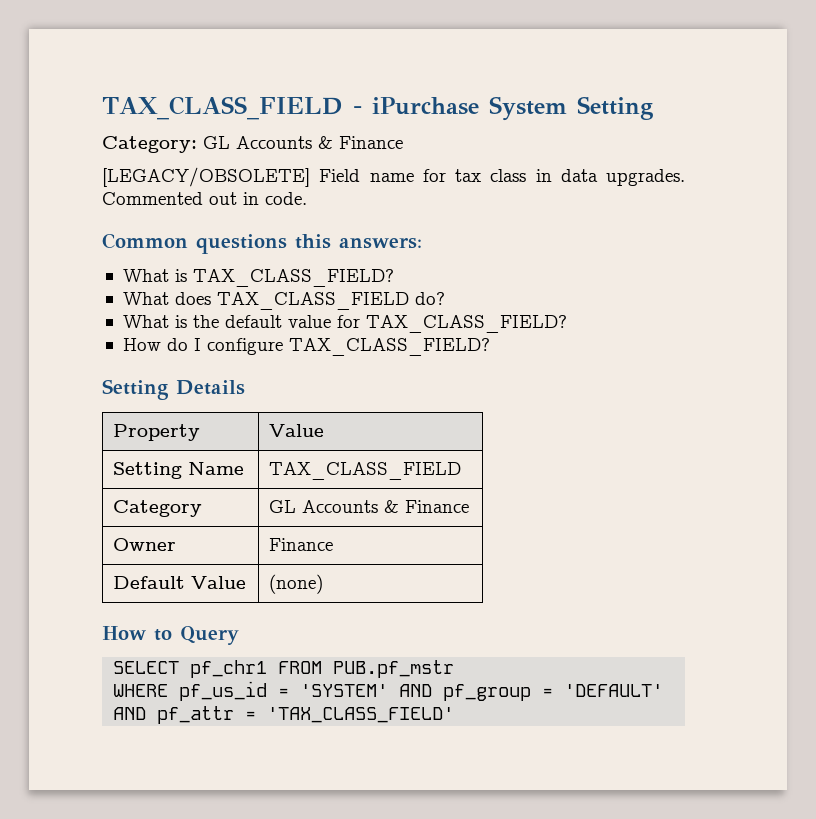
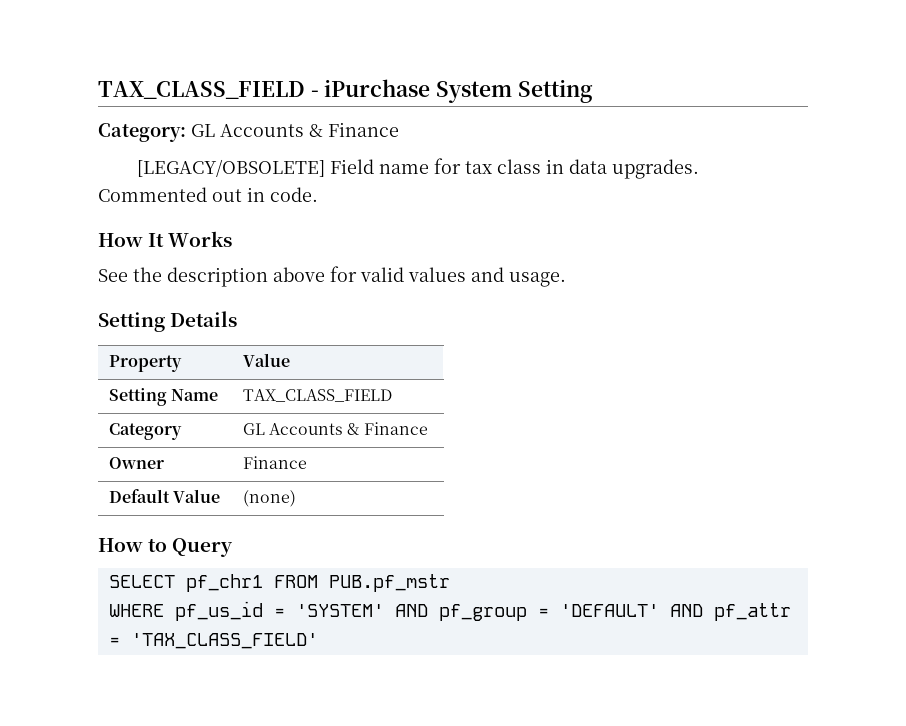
- Common questions this answers:
- What is TAX_CLASS_FIELD?
- What does TAX_CLASS_FIELD do?
- What is the default value for TAX_CLASS_FIELD?
- How do I configure TAX_CLASS_FIELD?
+ How It Works
+ See the description above for valid values and usage.

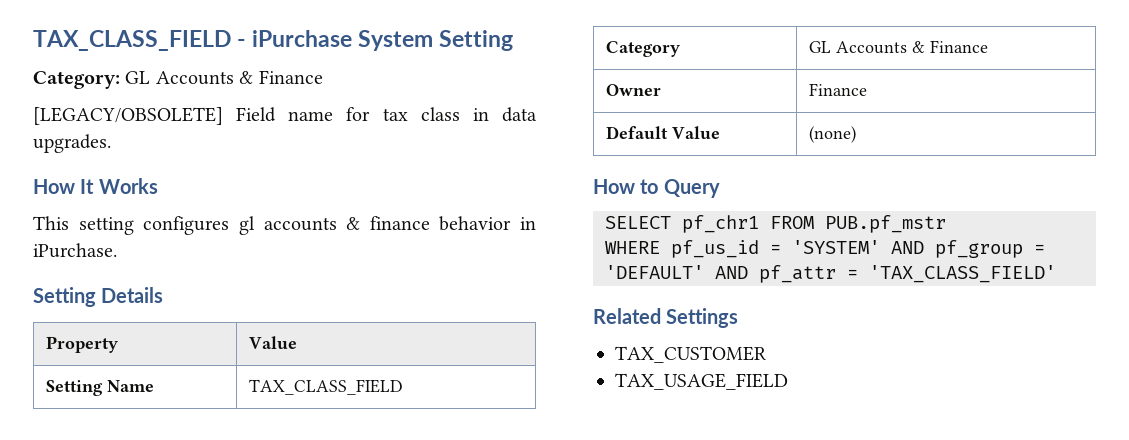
- Commented out in code.
- See the description above for valid values and usage.
+ This setting configures gl accounts & finance behavior in iPurchase.
+ Related Settings
+ TAX_CUSTOMER
+ TAX_USAGE_FIELD

